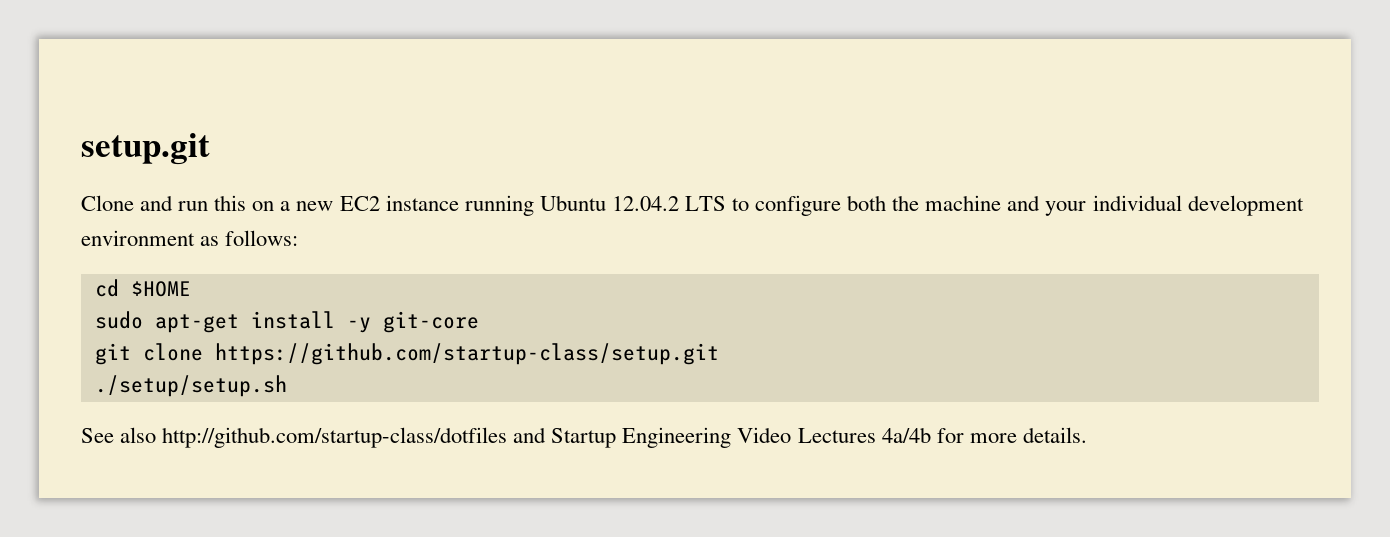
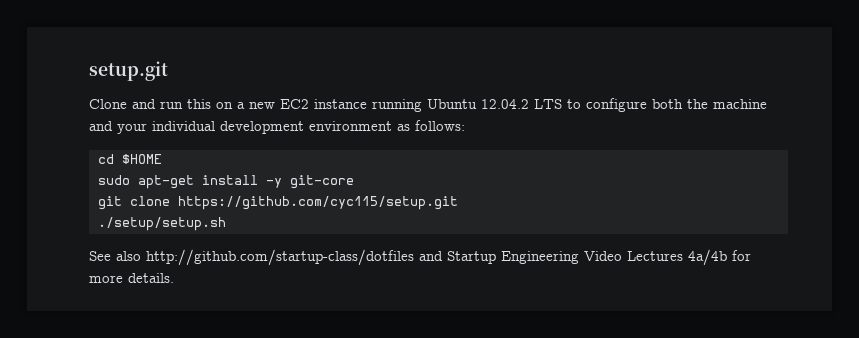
- git clone https://github.com/startup-class/setup.git
+ git clone https://github.com/cyc115/setup.git

